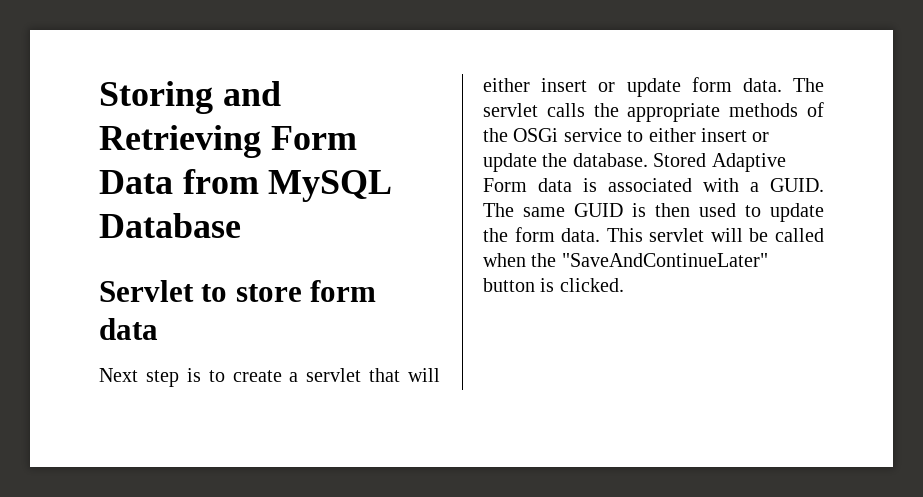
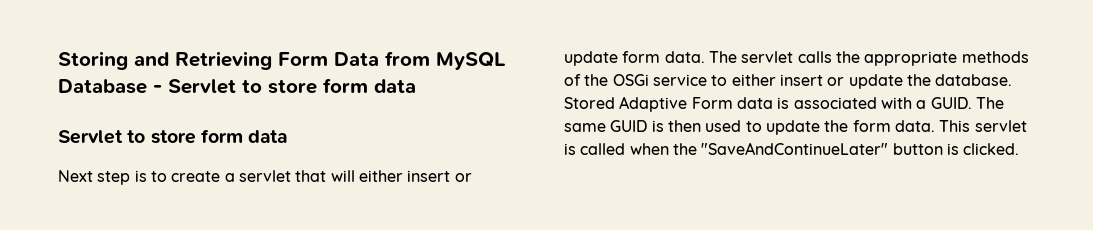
- Storing and Retrieving Form Data from MySQL Database
+ Storing and Retrieving Form Data from MySQL Database - Servlet to store form data
- This servlet will be called when the "SaveAndContinueLater" button is clicked.
+ This servlet is called when the "SaveAndContinueLater" button is clicked.

